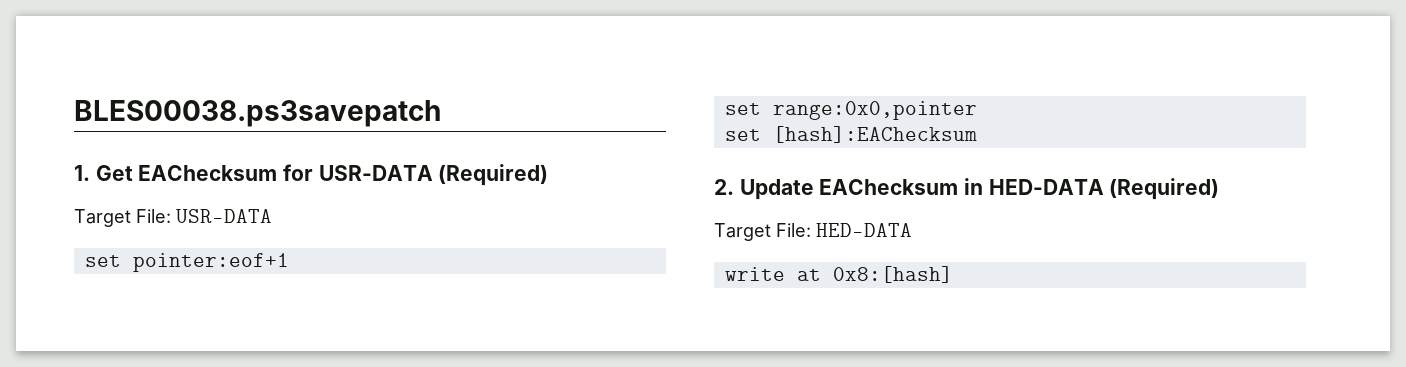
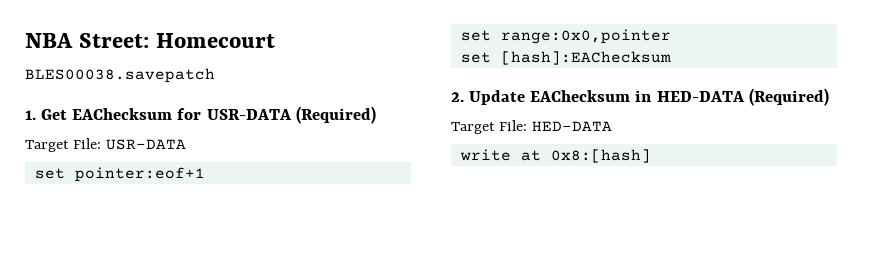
- BLES00038.ps3savepatch
+ NBA Street: Homecourt
+ BLES00038.savepatch

